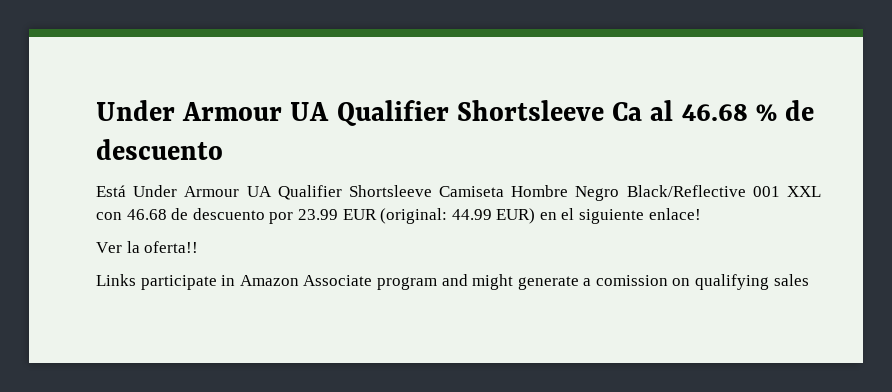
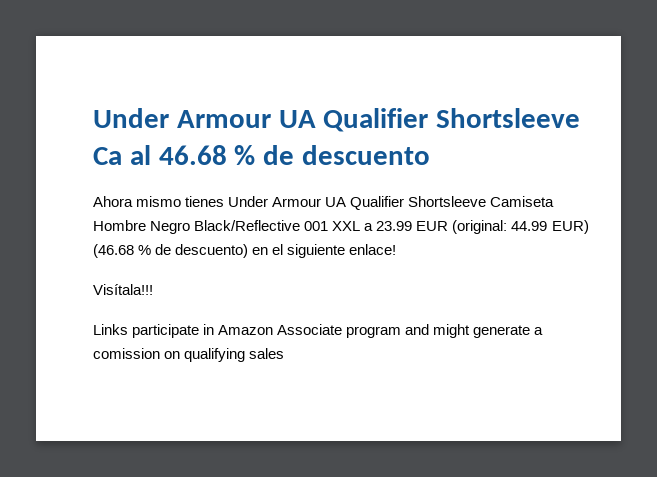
- Está Under Armour UA Qualifier Shortsleeve Camiseta Hombre Negro Black/Reflective 001 XXL con 46.68 de descuento por 23.99 EUR (original: 44.99 EUR) en el siguiente enlace!
+ Ahora mismo tienes Under Armour UA Qualifier Shortsleeve Camiseta Hombre Negro Black/Reflective 001 XXL a 23.99 EUR (original: 44.99 EUR) (46.68 % de descuento) en el siguiente enlace!
- Ver la oferta!!
+ Visítala!!!

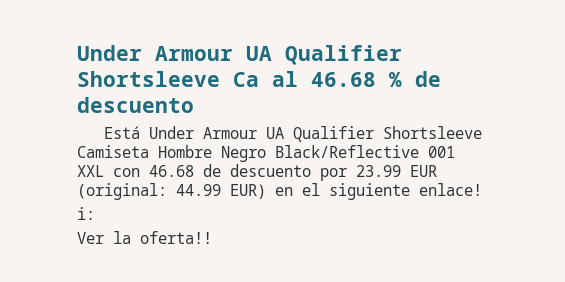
- Ahora mismo tienes Under Armour UA Qualifier Shortsleeve Camiseta Hombre Negro Black/Reflective 001 XXL a 23.99 EUR (original: 44.99 EUR) (46.68 % de descuento) en el siguiente enlace!
+ Está Under Armour UA Qualifier Shortsleeve Camiseta Hombre Negro Black/Reflective 001 XXL con 46.68 de descuento por 23.99 EUR (original: 44.99 EUR) en el siguiente enlace!
- Visítala!!!
- Links participate in Amazon Associate program and might generate a comission on qualifying sales
+ ℹ:
+ Ver la oferta!!

